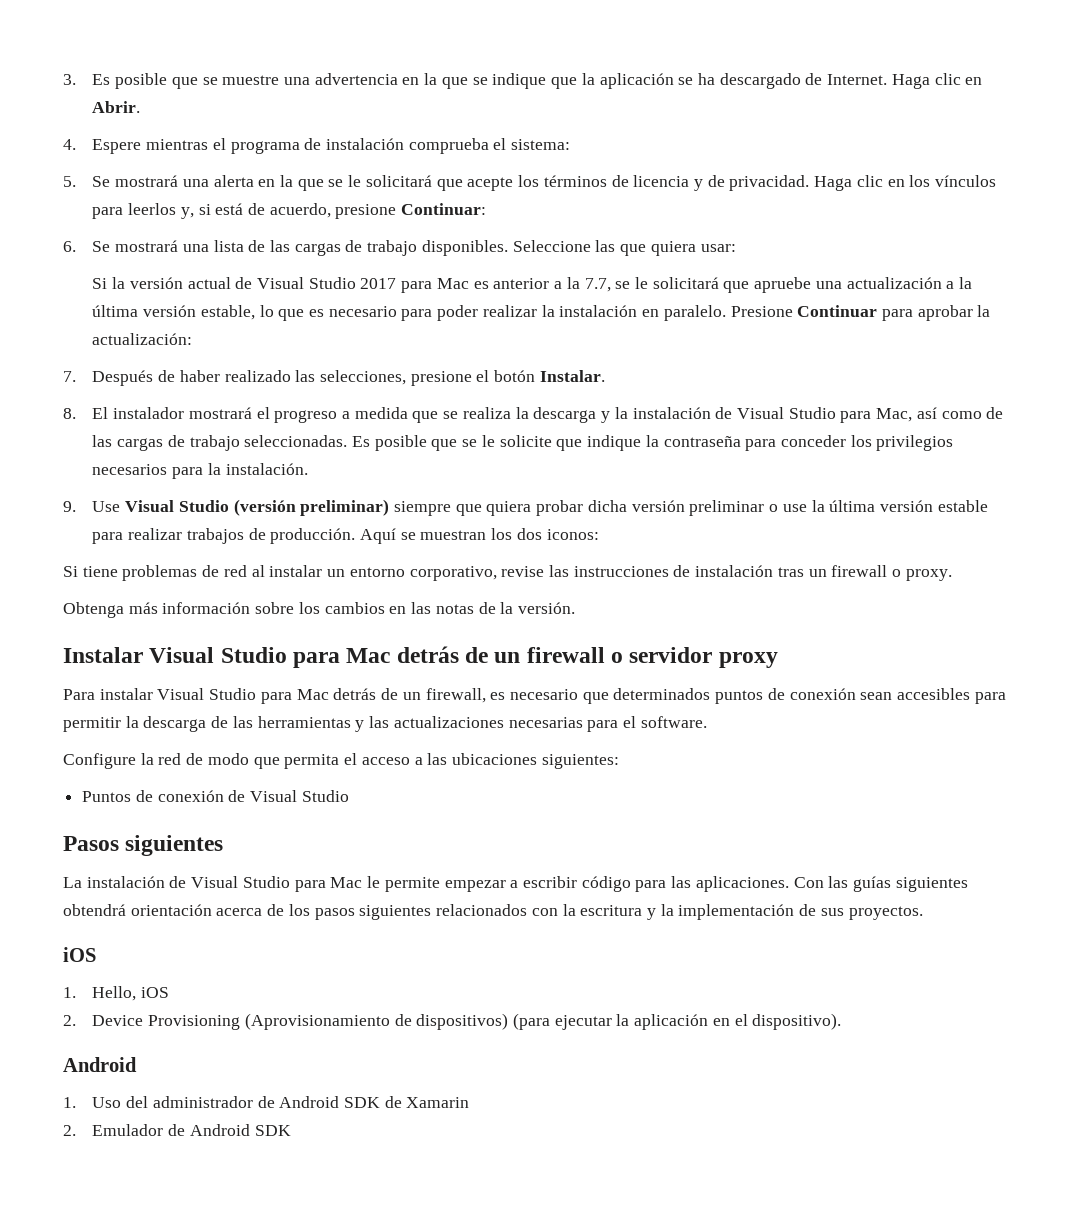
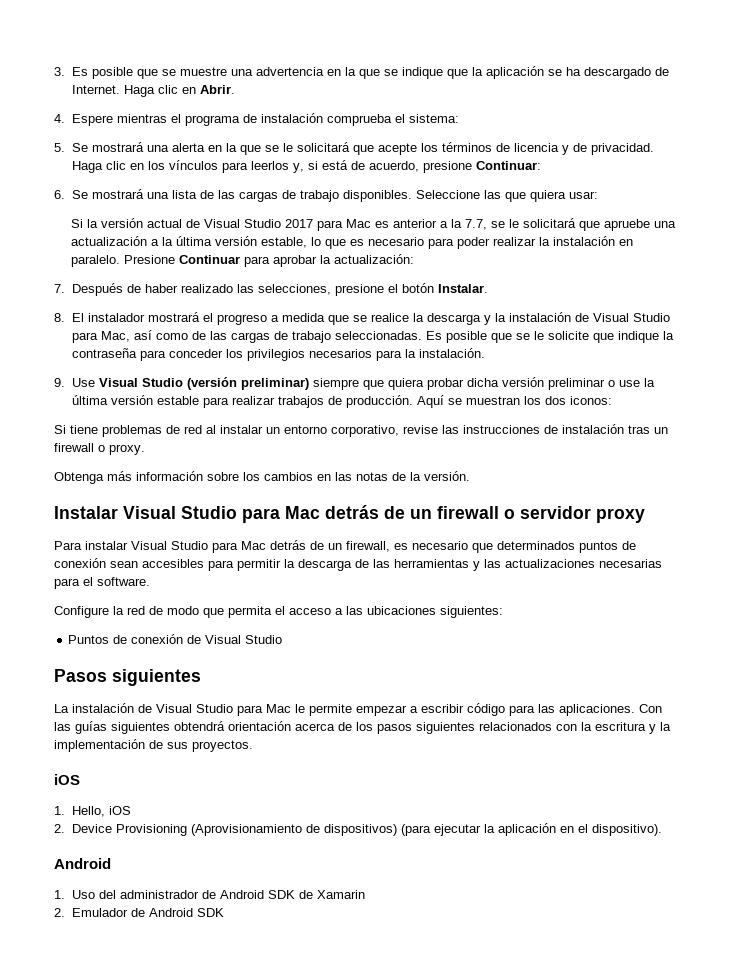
- 8. El instalador mostrará el progreso a medida que se realiza la descarga y la instalación de Visual Studio para Mac, así como de las cargas de trabajo seleccionadas.
+ 8. El instalador mostrará el progreso a medida que se realice la descarga y la instalación de Visual Studio para Mac, así como de las cargas de trabajo seleccionadas.

